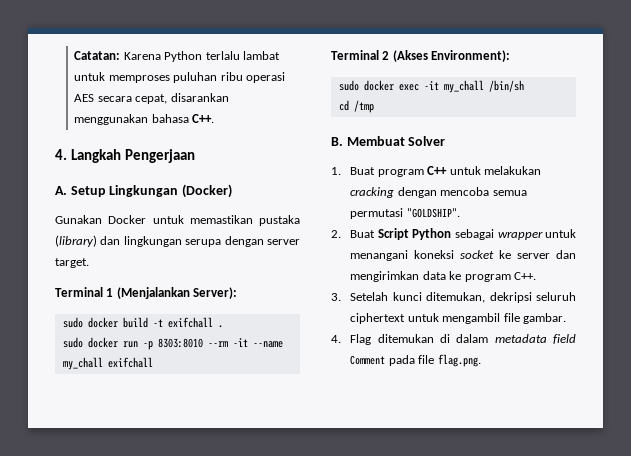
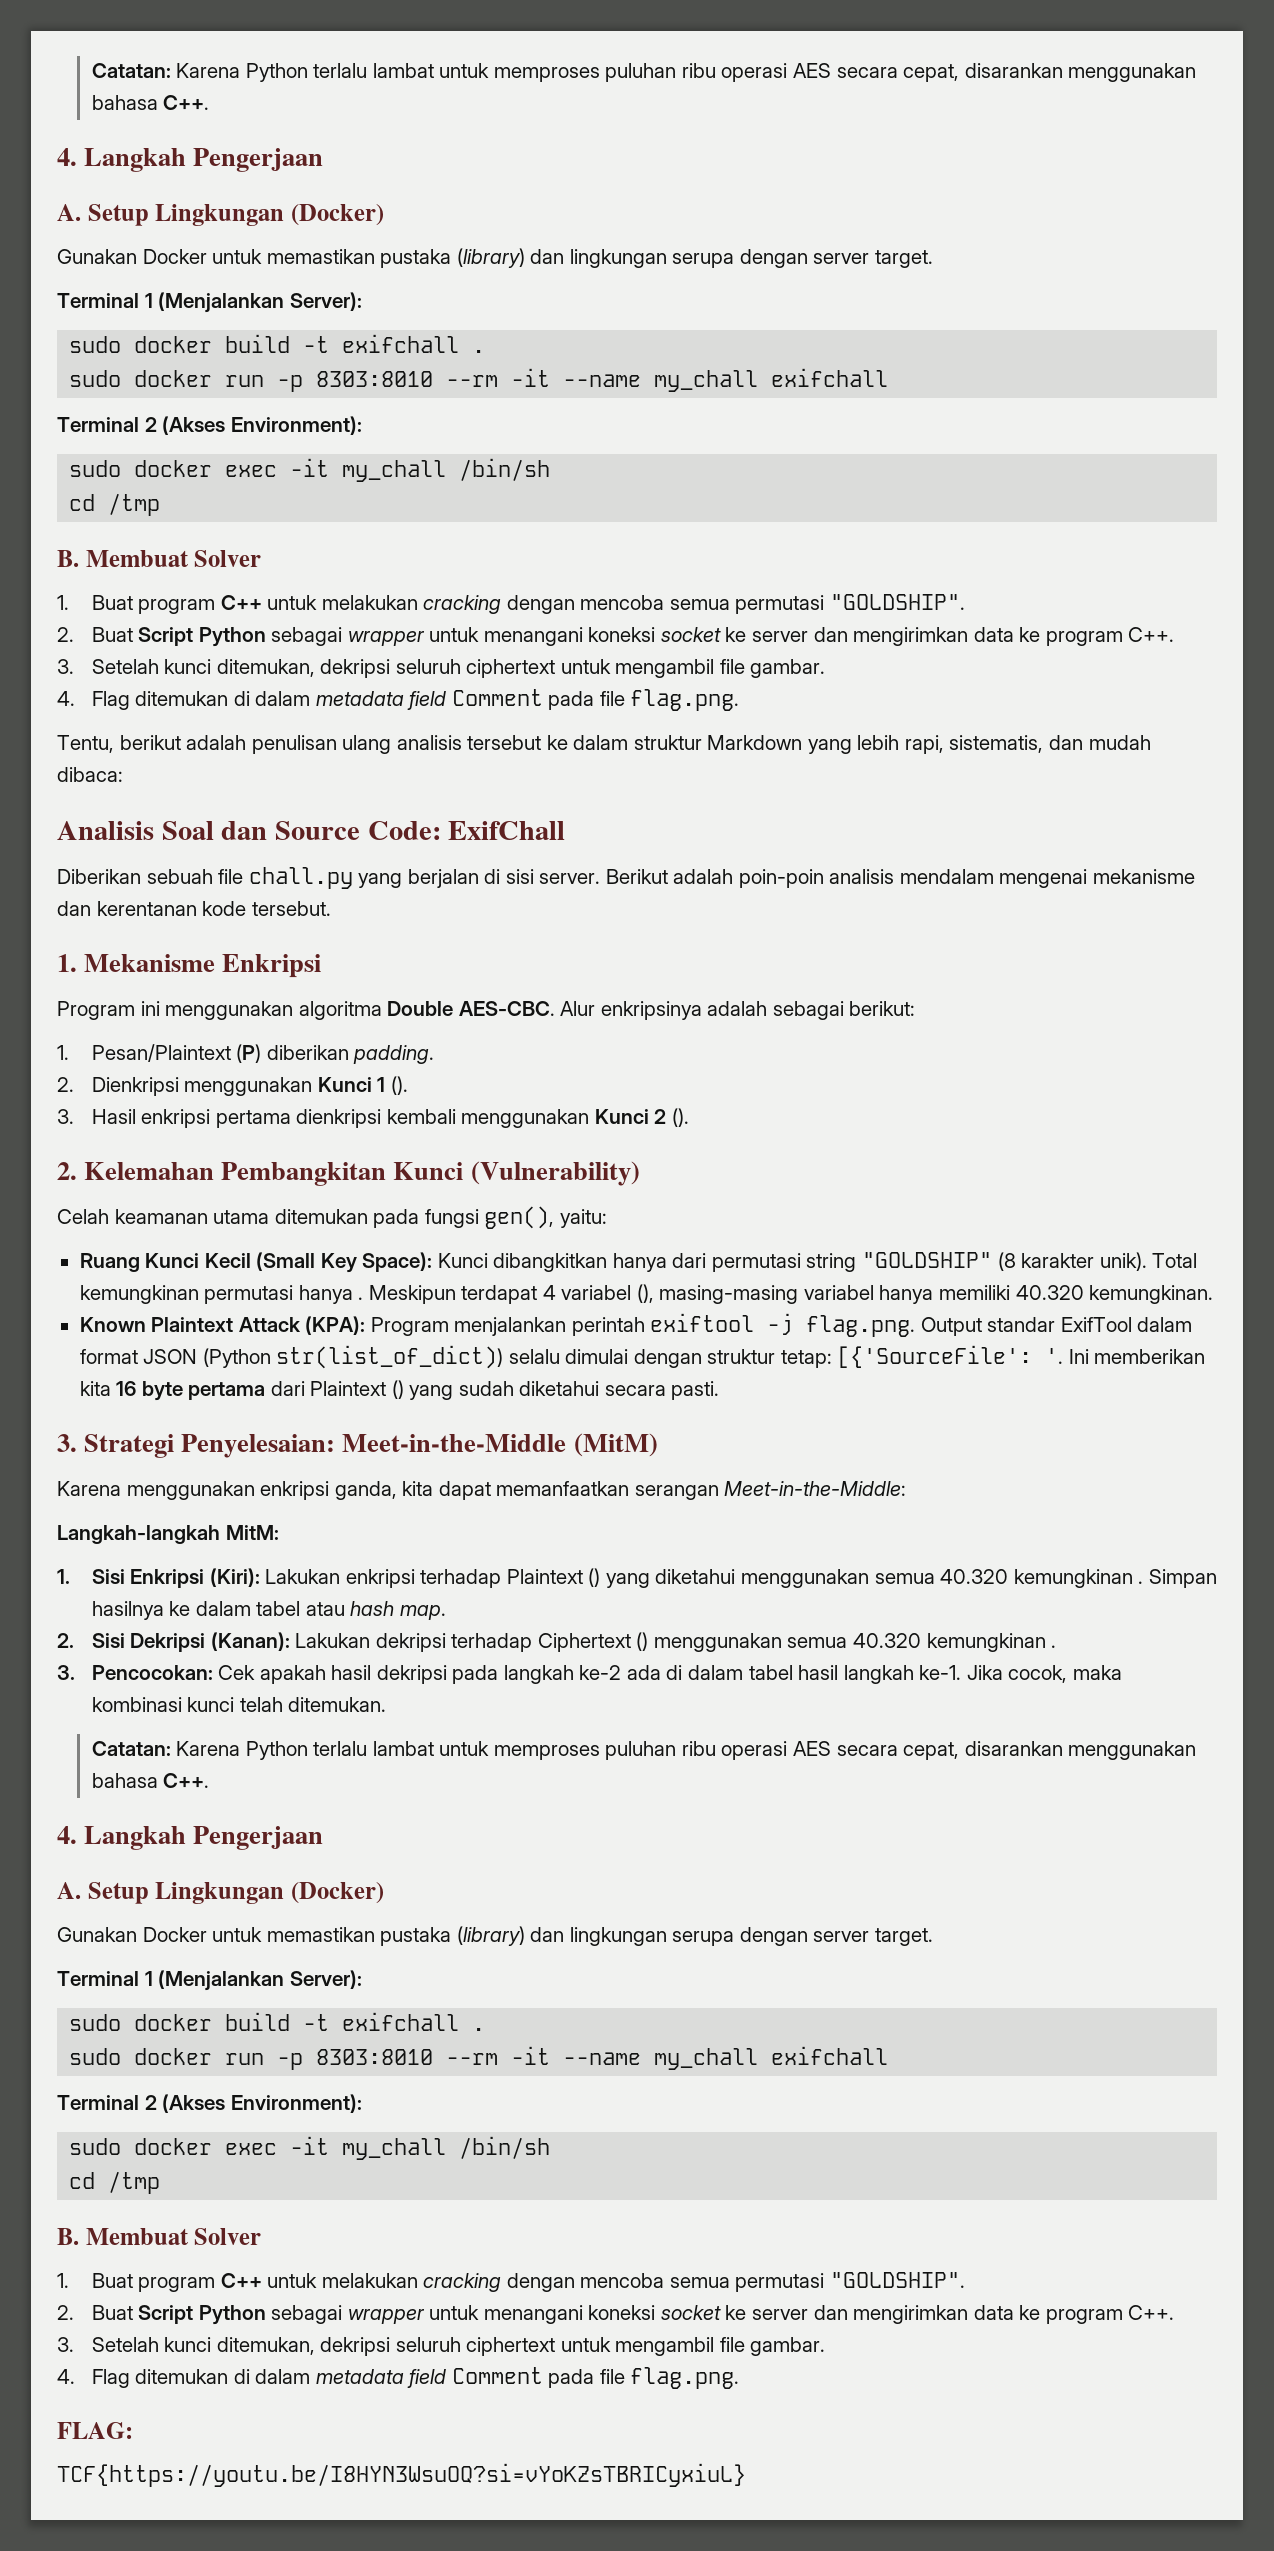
+ Tentu, berikut adalah penulisan ulang analisis tersebut ke dalam struktur Markdown yang lebih rapi, sistematis, dan mudah dibaca:
+ Analisis Soal dan Source Code: ExifChall
+ Diberikan sebuah file chall.py yang berjalan di sisi server. Berikut adalah poin-poin analisis mendalam mengenai mekanisme dan kerentanan kode tersebut.
+ 1. Mekanisme Enkripsi
+ Program ini menggunakan algoritma Double AES-CBC. Alur enkripsinya adalah sebagai berikut:
+ 1. Pesan/Plaintext (P) diberikan padding.
+ 2. Dienkripsi menggunakan Kunci 1 ().
+ 3. Hasil enkripsi pertama dienkripsi kembali menggunakan Kunci 2 ().
+ 2. Kelemahan Pembangkitan Kunci (Vulnerability)
+ Celah keamanan utama ditemukan pada fungsi gen(), yaitu:
+ Ruang Kunci Kecil (Small Key Space): Kunci dibangkitkan hanya dari permutasi string "GOLDSHIP" (8 karakter unik). Total kemungkinan permutasi hanya . Meskipun terdapat 4 variabel (), masing-masing variabel hanya memiliki 40.320 kemungkinan.
+ Known Plaintext Attack (KPA): Program menjalankan perintah exiftool -j flag.png. Output standar ExifTool dalam format JSON (Python str(list_of_dict)) selalu dimulai dengan struktur tetap: [{'SourceFile': '. Ini memberikan kita 16 byte pertama dari Plaintext () yang sudah diketahui secara pasti.
+ 3. Strategi Penyelesaian: Meet-in-the-Middle (MitM)
+ Karena menggunakan enkripsi ganda, kita dapat memanfaatkan serangan Meet-in-the-Middle:
+ Langkah-langkah MitM:
+ 1. Sisi Enkripsi (Kiri): Lakukan enkripsi terhadap Plaintext () yang diketahui menggunakan semua 40.320 kemungkinan . Simpan hasilnya ke dalam tabel atau hash map.
+ 2. Sisi Dekripsi (Kanan): Lakukan dekripsi terhadap Ciphertext () menggunakan semua 40.320 kemungkinan .
+ 3. Pencocokan: Cek apakah hasil dekripsi pada langkah ke-2 ada di dalam tabel hasil langkah ke-1. Jika cocok, maka kombinasi kunci telah ditemukan.
+ Catatan: Karena Python terlalu lambat untuk memproses puluhan ribu operasi AES secara cepat, disarankan menggunakan bahasa C++.
+ 4. Langkah Pengerjaan
+ A. Setup Lingkungan (Docker)
+ Gunakan Docker untuk memastikan pustaka (library) dan lingkungan serupa dengan server target.
+ Terminal 1 (Menjalankan Server):
+ sudo docker build -t exifchall .
+ sudo docker run -p 8303:8010 --rm -it --name my_chall exifchall
+ Terminal 2 (Akses Environment):
+ sudo docker exec -it my_chall /bin/sh
+ cd /tmp
+ B. Membuat Solver
+ 1. Buat program C++ untuk melakukan cracking dengan mencoba semua permutasi "GOLDSHIP".
+ 2. Buat Script Python sebagai wrapper untuk menangani koneksi socket ke server dan mengirimkan data ke program C++.
+ 3. Setelah kunci ditemukan, dekripsi seluruh ciphertext untuk mengambil file gambar.
+ 4. Flag ditemukan di dalam metadata field Comment pada file flag.png.
+ FLAG:
+ TCF{https://youtu.be/I8HYN3WsuOQ?si=vYoKZsTBRICyxiuL}

